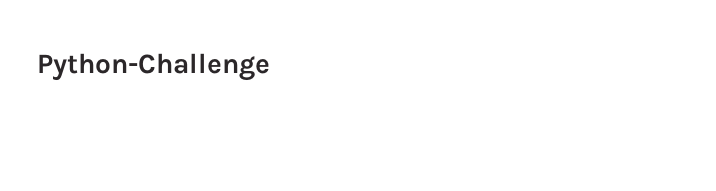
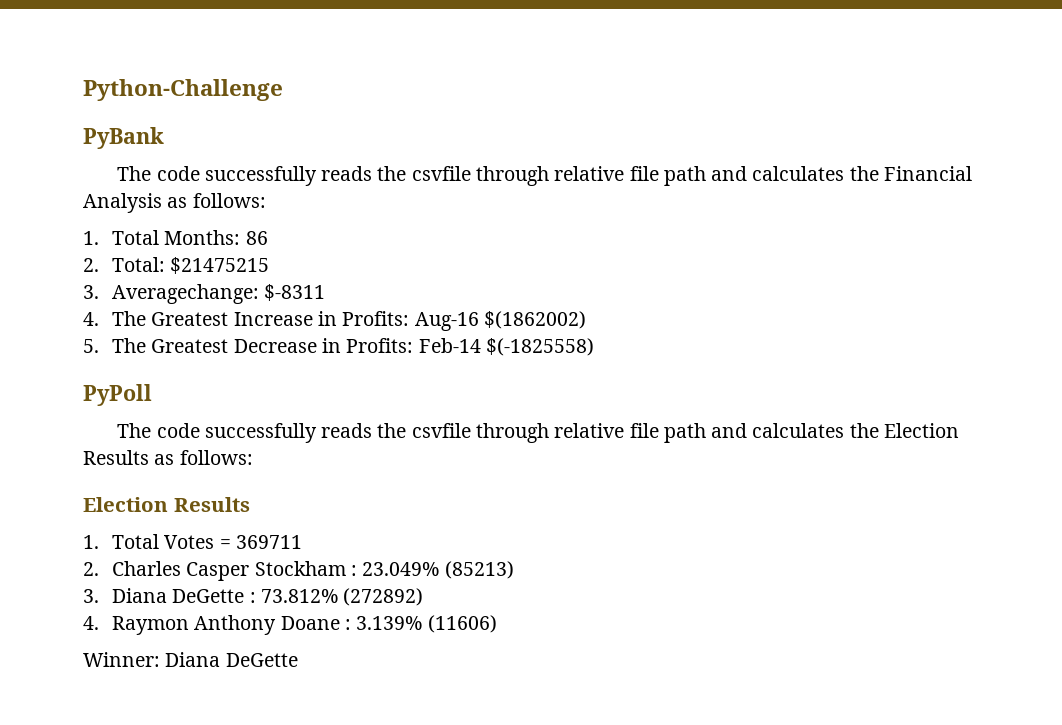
+ PyBank
+ The code successfully reads the csvfile through relative file path and calculates the Financial Analysis as follows:
+ 1. Total Months: 86
+ 2. Total: $21475215
+ 3. Averagechange: $-8311
+ 4. The Greatest Increase in Profits: Aug-16 $(1862002)
+ 5. The Greatest Decrease in Profits: Feb-14 $(-1825558)
+ PyPoll
+ The code successfully reads the csvfile through relative file path and calculates the Election Results as follows:
+ Election Results
+ 1. Total Votes = 369711
+ 2. Charles Casper Stockham : 23.049% (85213)
+ 3. Diana DeGette : 73.812% (272892)
+ 4. Raymon Anthony Doane : 3.139% (11606)
+ Winner: Diana DeGette

